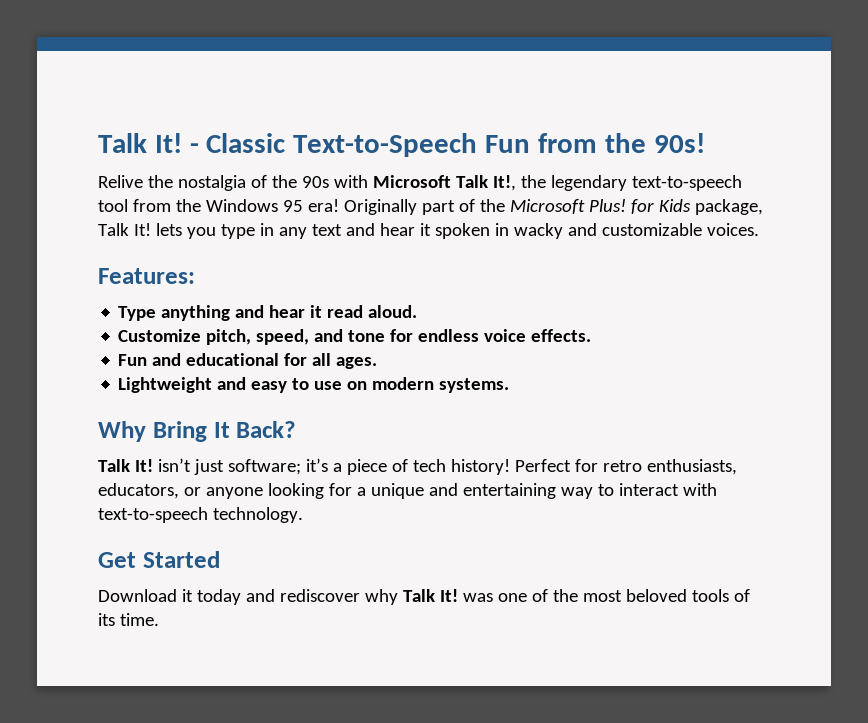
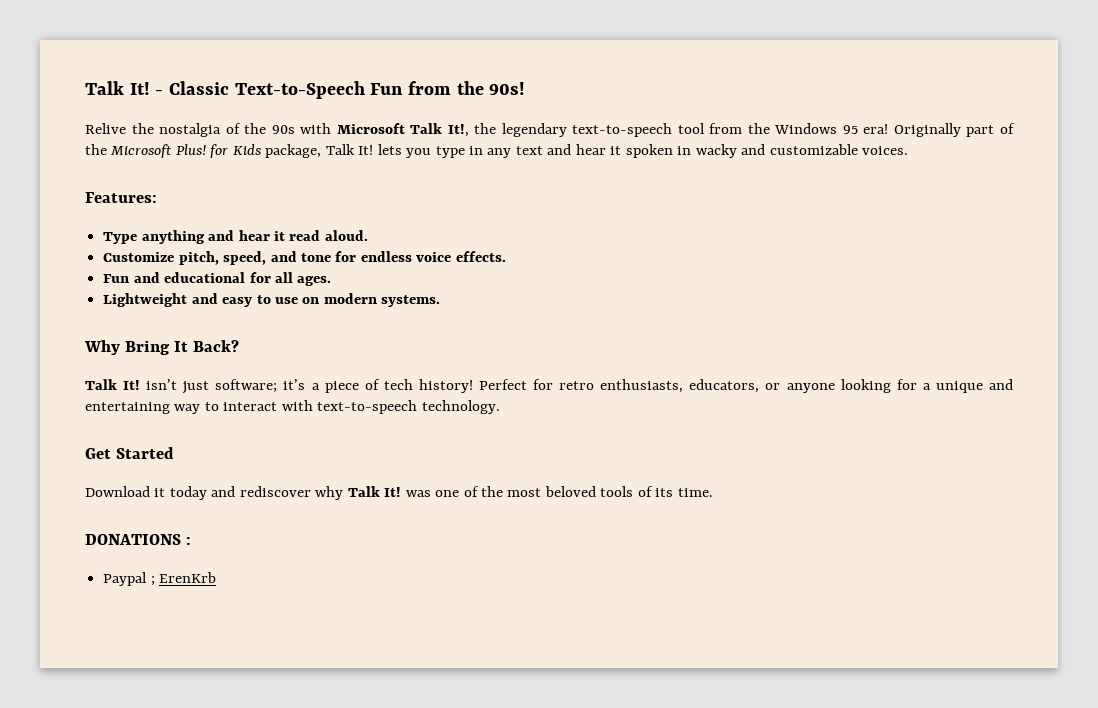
+ DONATIONS :
+ Paypal ; ErenKrb

